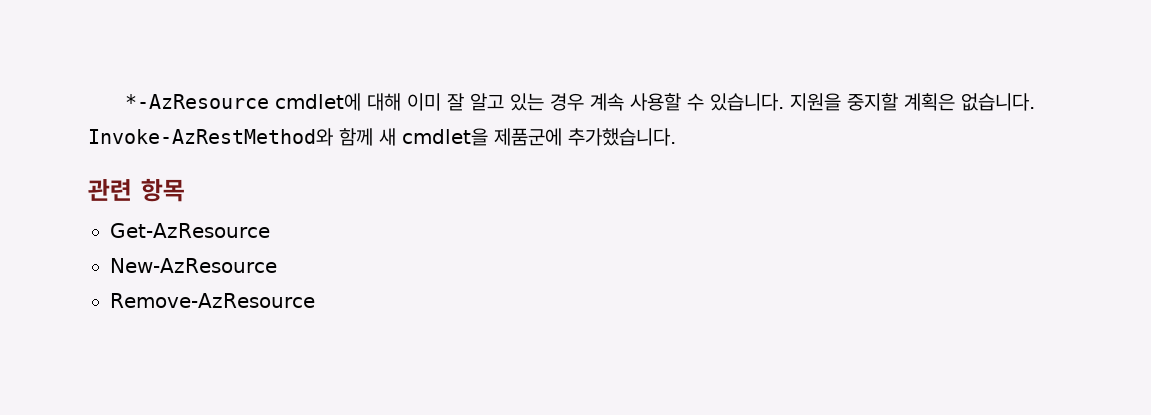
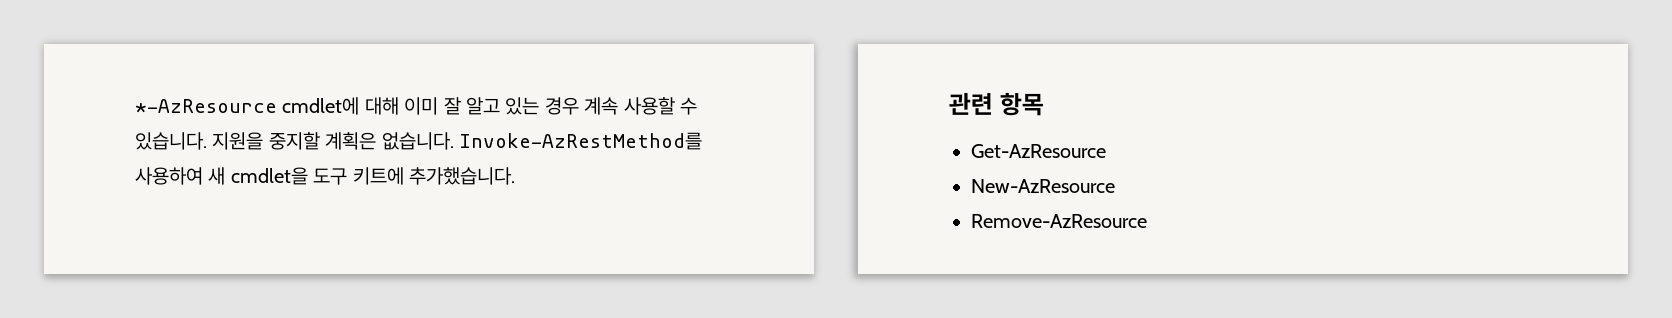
- Invoke-AzRestMethod와 함께 새 cmdlet을 제품군에 추가했습니다.
+ Invoke-AzRestMethod를 사용하여 새 cmdlet을 도구 키트에 추가했습니다.

